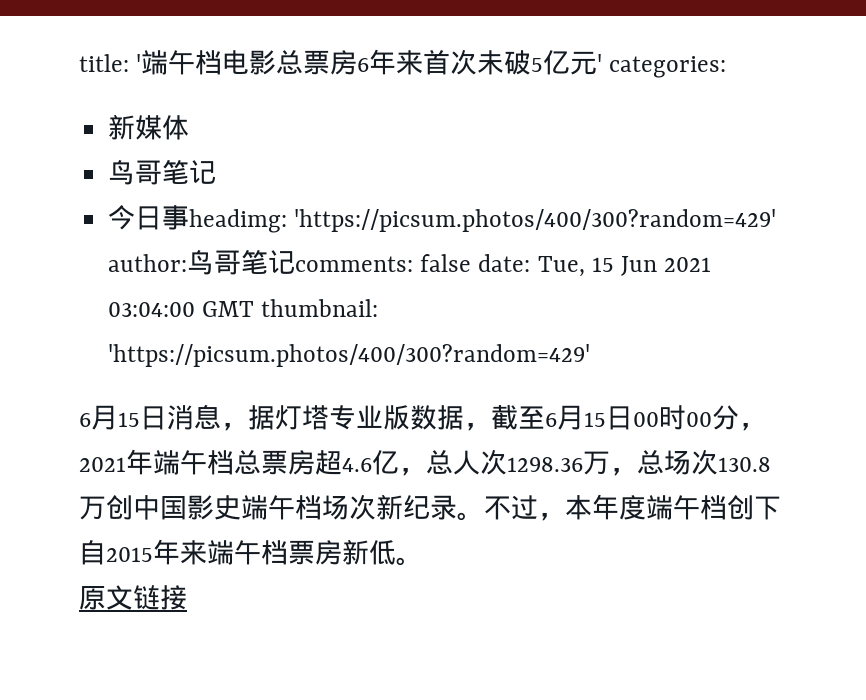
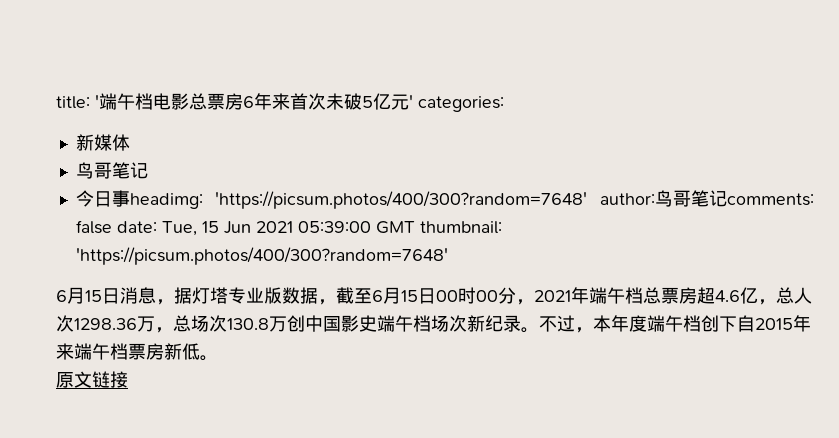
- 今日事headimg: 'https://picsum.photos/400/300?random=429' author:鸟哥笔记comments: false date: Tue, 15 Jun 2021 03:04:00 GMT thumbnail: 'https://picsum.photos/400/300?random=429'
+ 今日事headimg: 'https://picsum.photos/400/300?random=7648' author:鸟哥笔记comments: false date: Tue, 15 Jun 2021 05:39:00 GMT thumbnail: 'https://picsum.photos/400/300?random=7648'

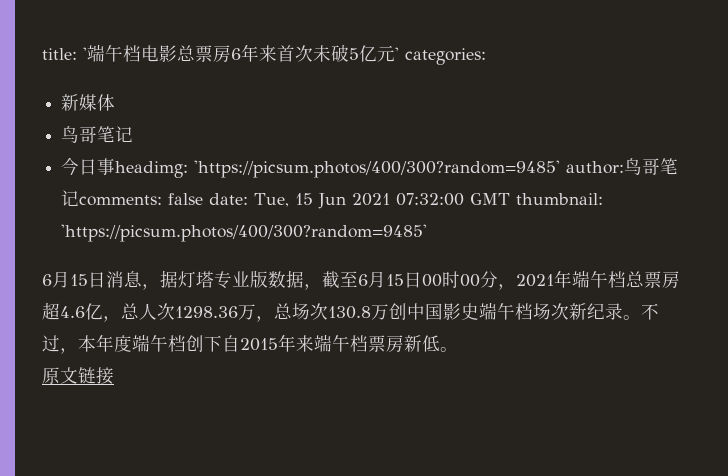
- 今日事headimg: 'https://picsum.photos/400/300?random=7648' author:鸟哥笔记comments: false date: Tue, 15 Jun 2021 05:39:00 GMT thumbnail: 'https://picsum.photos/400/300?random=7648'
+ 今日事headimg: 'https://picsum.photos/400/300?random=9485' author:鸟哥笔记comments: false date: Tue, 15 Jun 2021 07:32:00 GMT thumbnail: 'https://picsum.photos/400/300?random=9485'

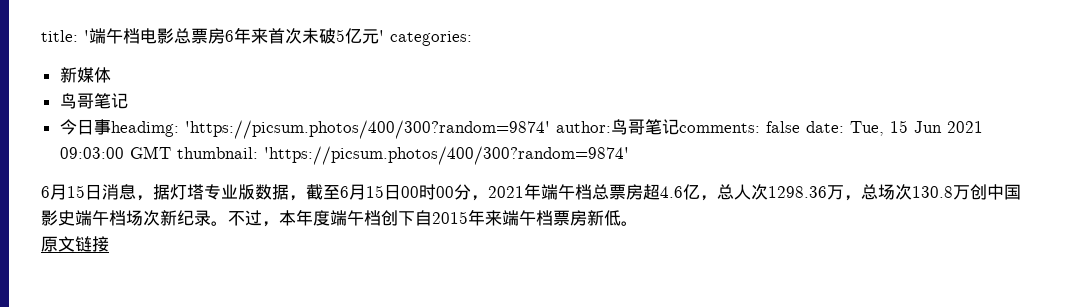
- 今日事headimg: 'https://picsum.photos/400/300?random=9485' author:鸟哥笔记comments: false date: Tue, 15 Jun 2021 07:32:00 GMT thumbnail: 'https://picsum.photos/400/300?random=9485'
+ 今日事headimg: 'https://picsum.photos/400/300?random=9874' author:鸟哥笔记comments: false date: Tue, 15 Jun 2021 09:03:00 GMT thumbnail: 'https://picsum.photos/400/300?random=9874'

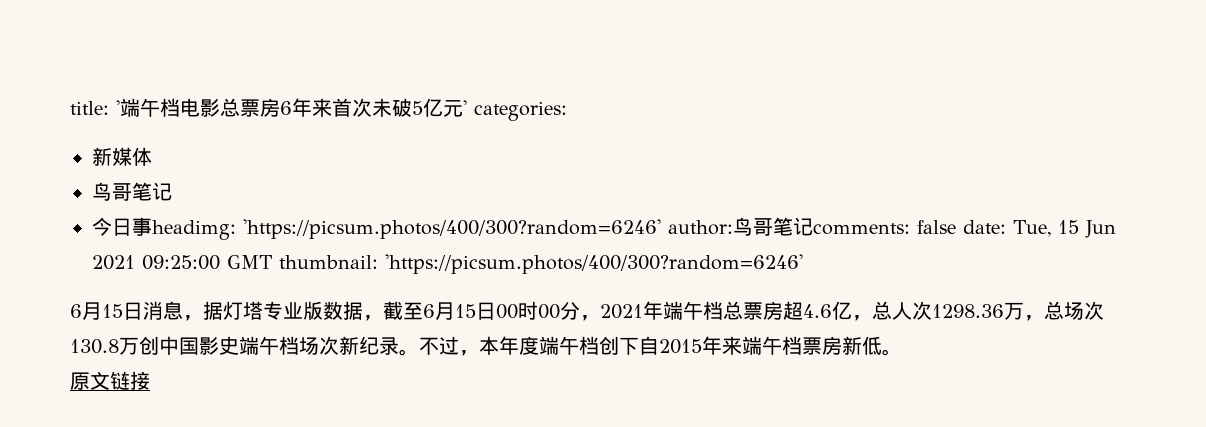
- 今日事headimg: 'https://picsum.photos/400/300?random=9874' author:鸟哥笔记comments: false date: Tue, 15 Jun 2021 09:03:00 GMT thumbnail: 'https://picsum.photos/400/300?random=9874'
+ 今日事headimg: 'https://picsum.photos/400/300?random=6246' author:鸟哥笔记comments: false date: Tue, 15 Jun 2021 09:25:00 GMT thumbnail: 'https://picsum.photos/400/300?random=6246'

